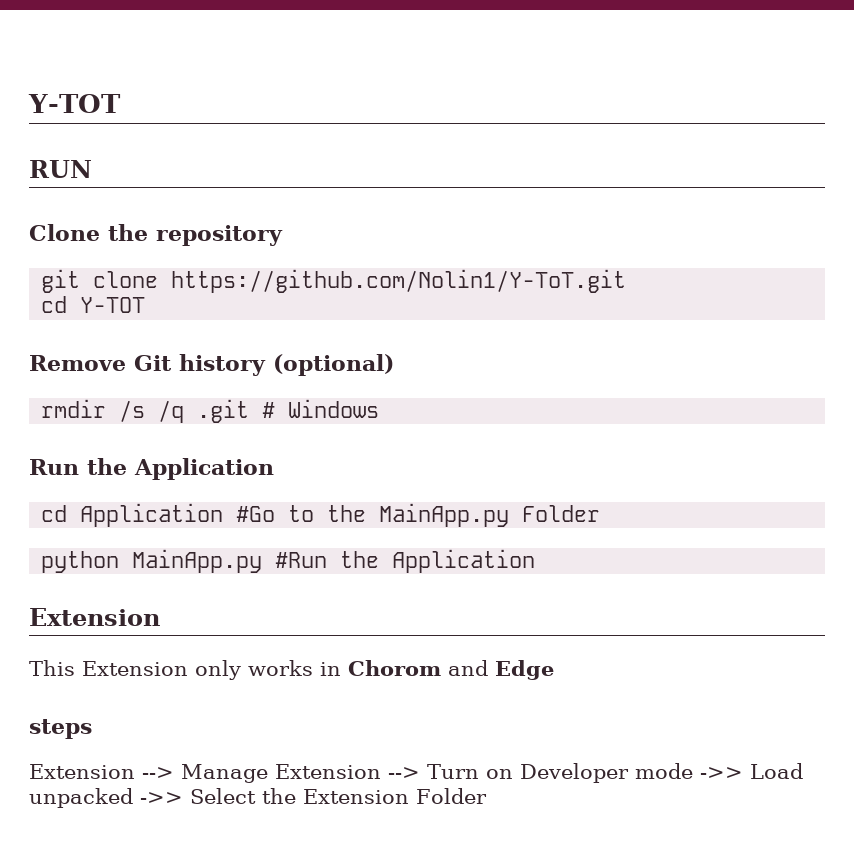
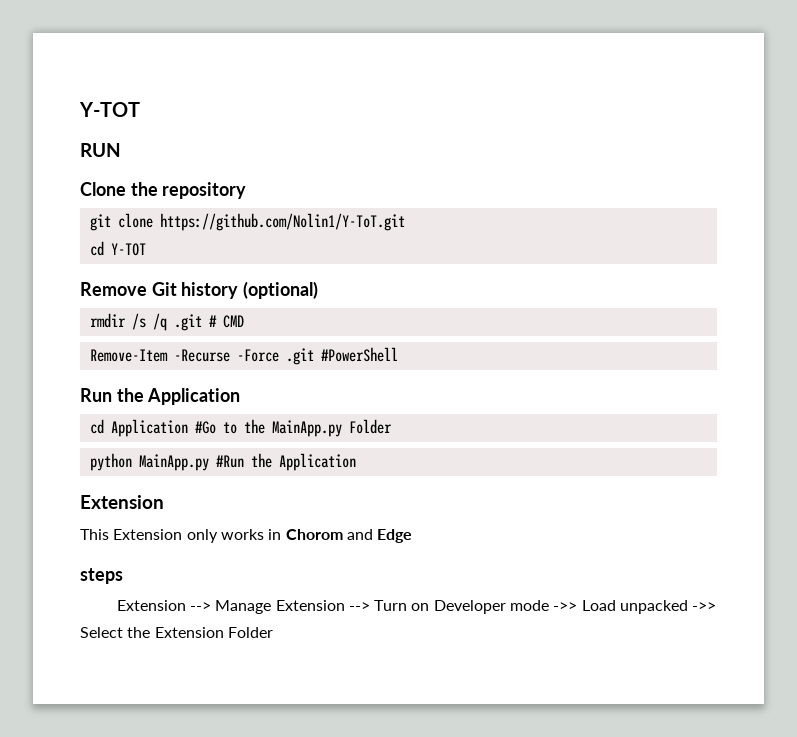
- rmdir /s /q .git # Windows
+ rmdir /s /q .git # CMD
+ Remove-Item -Recurse -Force .git #PowerShell

